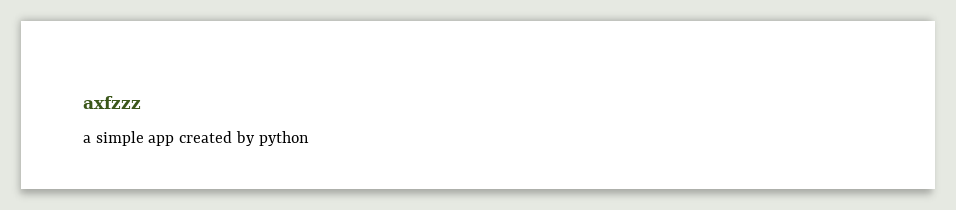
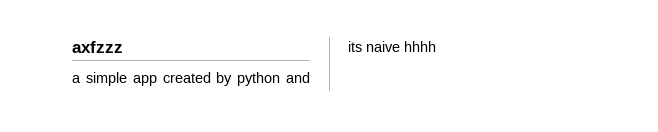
- a simple app created by python
+ a simple app created by python and its naive hhhh

